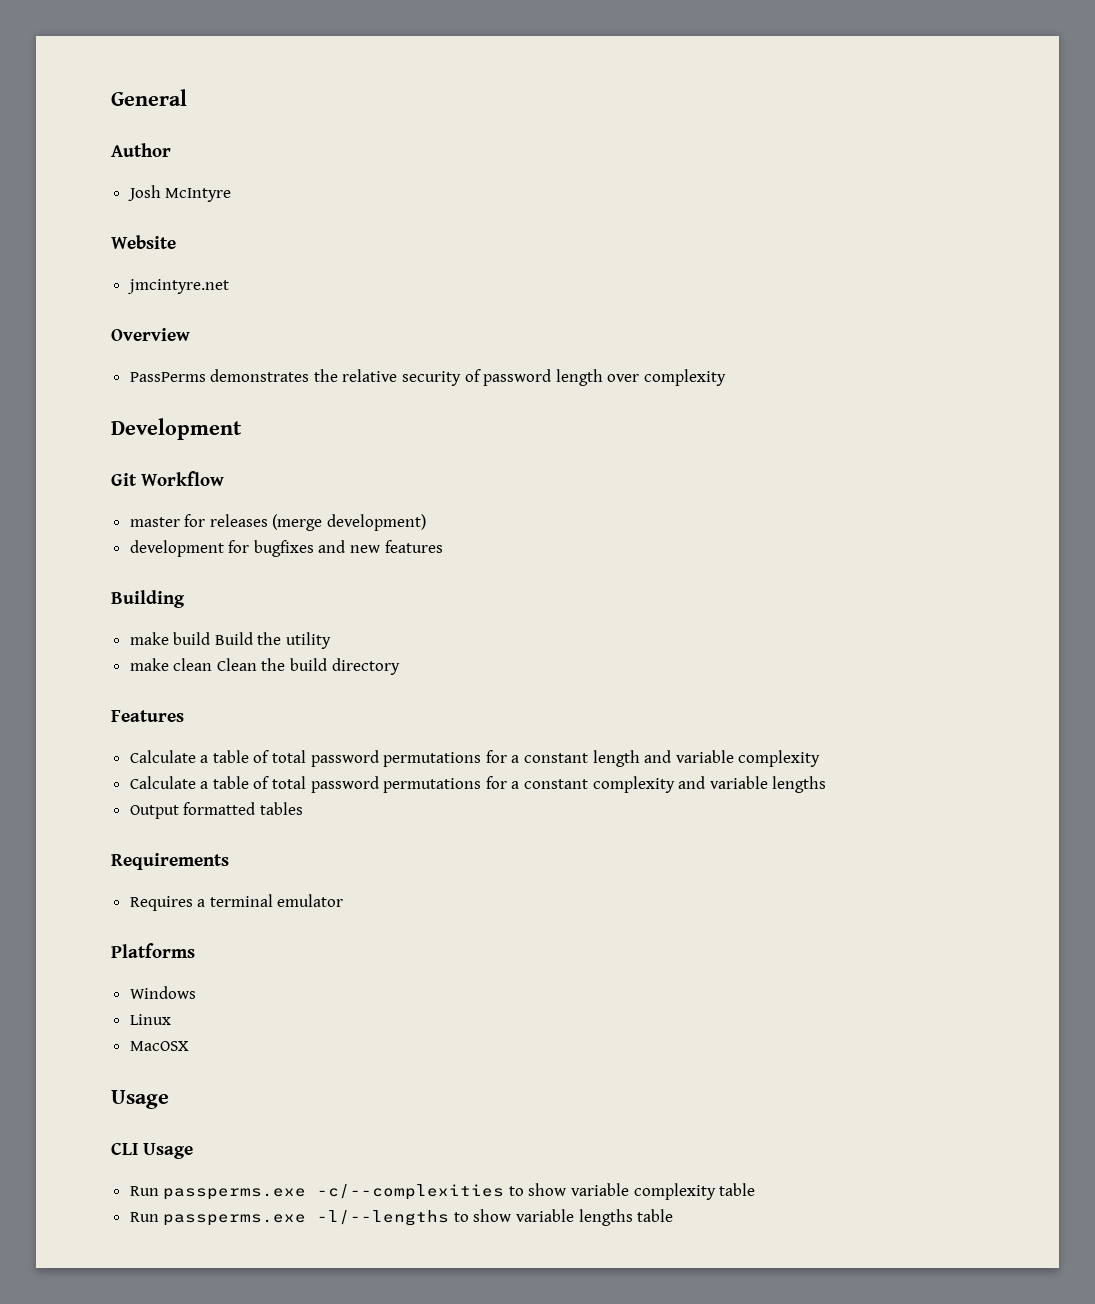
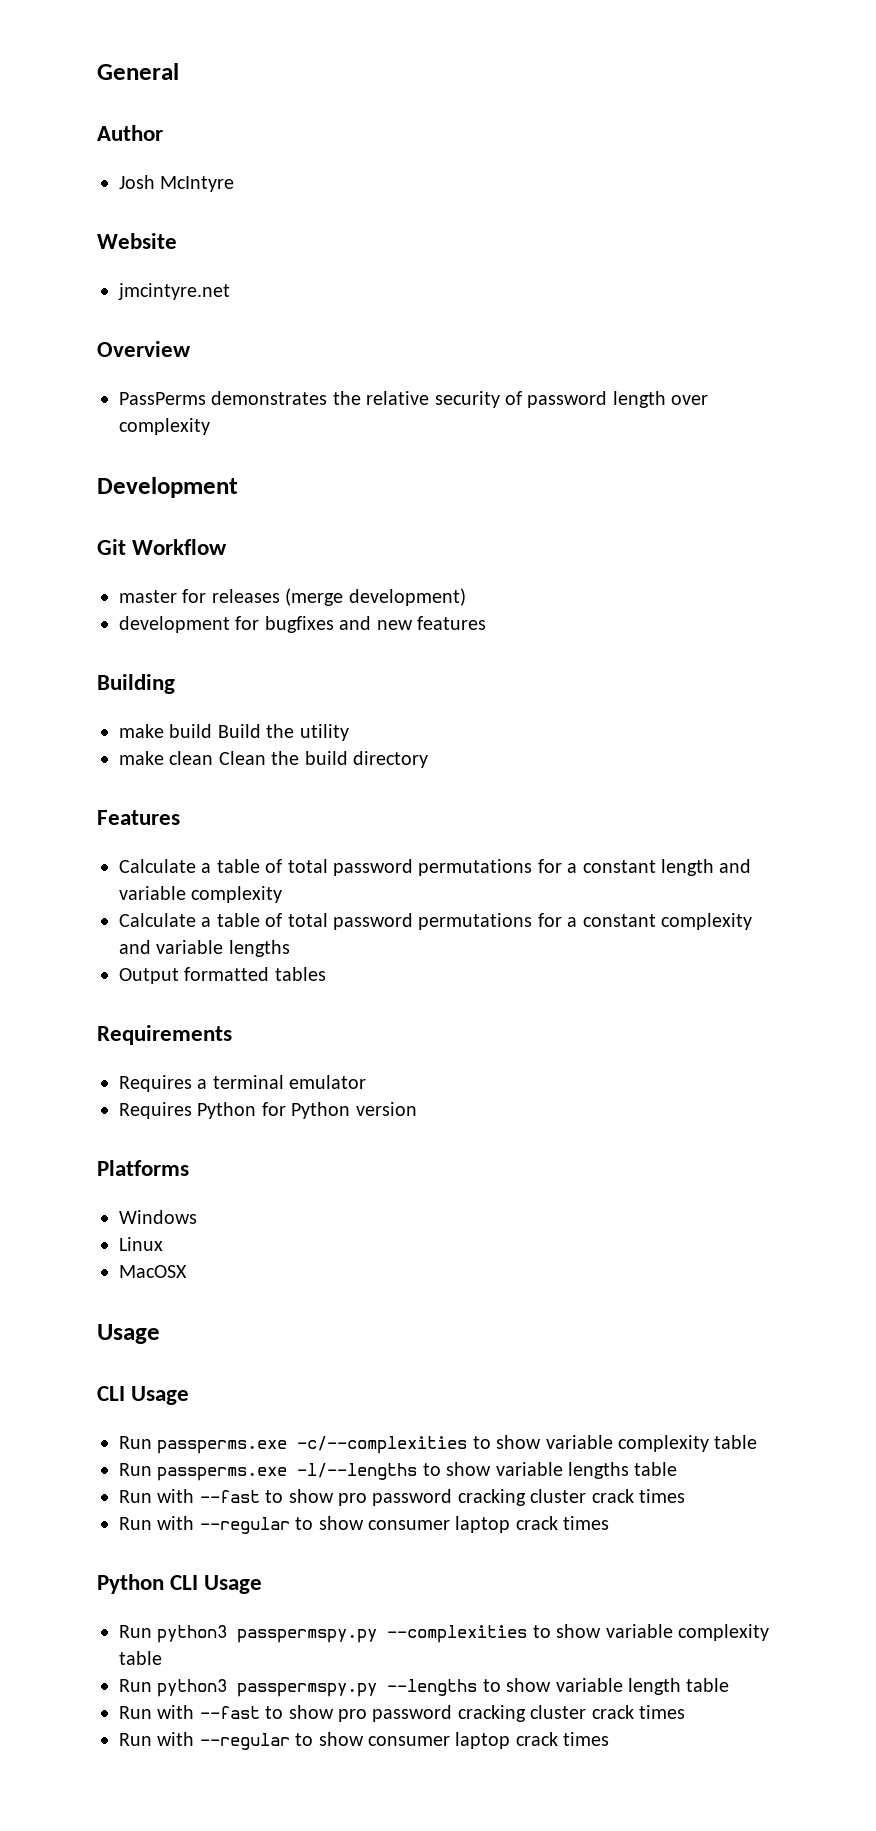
+ Requires Python for Python version
  Run passperms.exe -l/--lengths to show variable lengths table
+ Run with --fast to show pro password cracking cluster crack times
+ Run with --regular to show consumer laptop crack times
+ Python CLI Usage
+ Run python3 passpermspy.py --complexities to show variable complexity table
+ Run python3 passpermspy.py --lengths to show variable length table
+ Run with --fast to show pro password cracking cluster crack times
+ Run with --regular to show consumer laptop crack times

